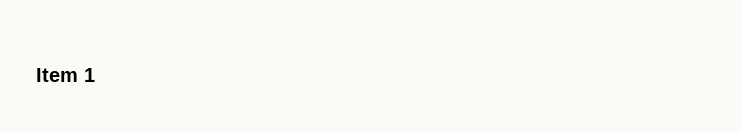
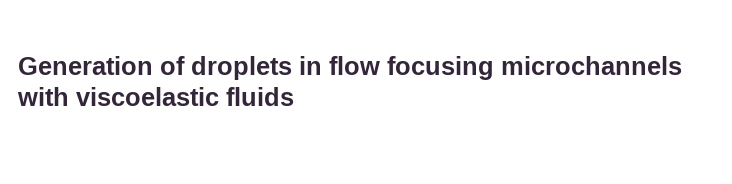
- Item 1
+ Generation of droplets in flow focusing microchannels with viscoelastic fluids

